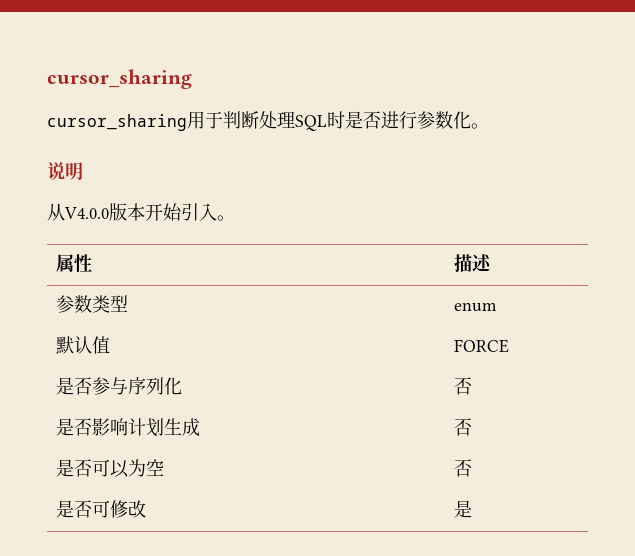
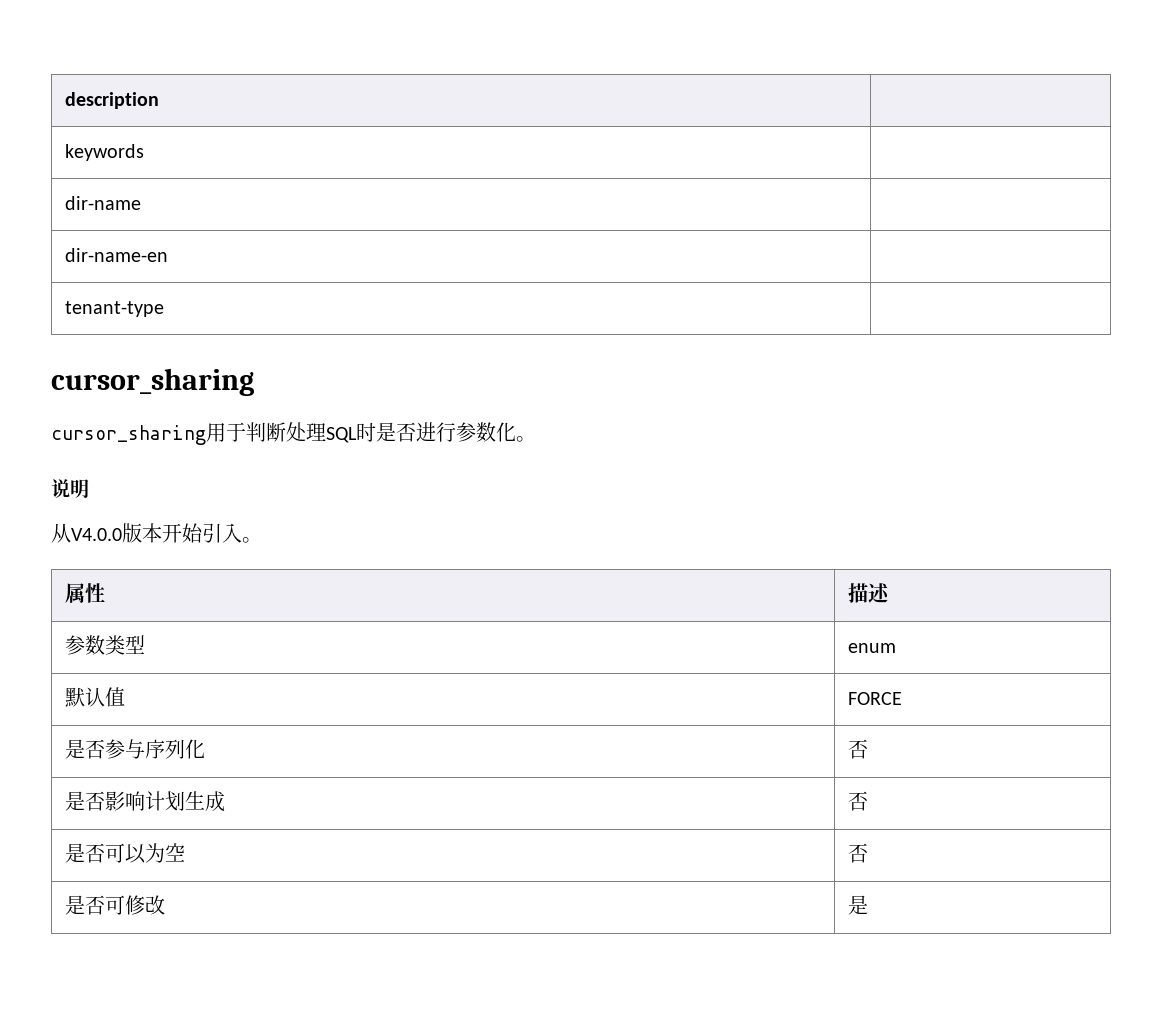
+ description |
+ keywords |
+ dir-name |
+ dir-name-en |
+ tenant-type |

